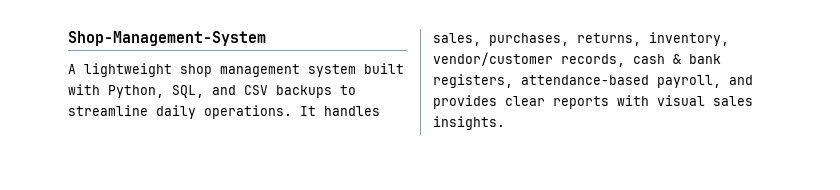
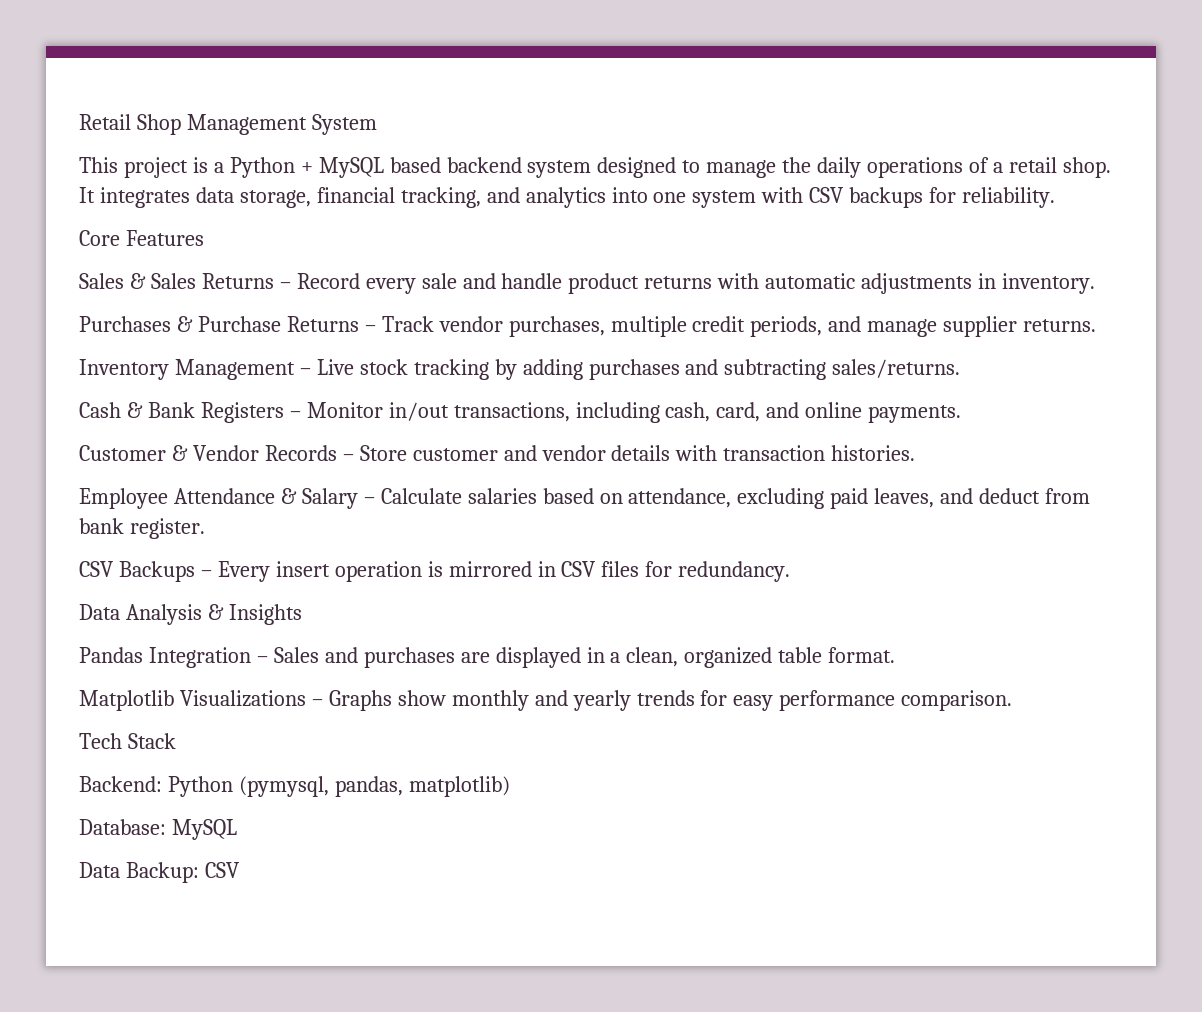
- Shop-Management-System
- A lightweight shop management system built with Python, SQL, and CSV backups to streamline daily operations. It handles sales, purchases, returns, inventory, vendor/customer records, cash & bank registers, attendance-based payroll, and provides clear reports with visual sales insights.
+ Retail Shop Management System
+ This project is a Python + MySQL based backend system designed to manage the daily operations of a retail shop. It integrates data storage, financial tracking, and analytics into one system with CSV backups for reliability.
+ Core Features
+ Sales & Sales Returns – Record every sale and handle product returns with automatic adjustments in inventory.
+ Purchases & Purchase Returns – Track vendor purchases, multiple credit periods, and manage supplier returns.
+ Inventory Management – Live stock tracking by adding purchases and subtracting sales/returns.
+ Cash & Bank Registers – Monitor in/out transactions, including cash, card, and online payments.
+ Customer & Vendor Records – Store customer and vendor details with transaction histories.
+ Employee Attendance & Salary – Calculate salaries based on attendance, excluding paid leaves, and deduct from bank register.
+ CSV Backups – Every insert operation is mirrored in CSV files for redundancy.
+ Data Analysis & Insights
+ Pandas Integration – Sales and purchases are displayed in a clean, organized table format.
+ Matplotlib Visualizations – Graphs show monthly and yearly trends for easy performance comparison.
+ Tech Stack
+ Backend: Python (pymysql, pandas, matplotlib)
+ Database: MySQL
+ Data Backup: CSV

